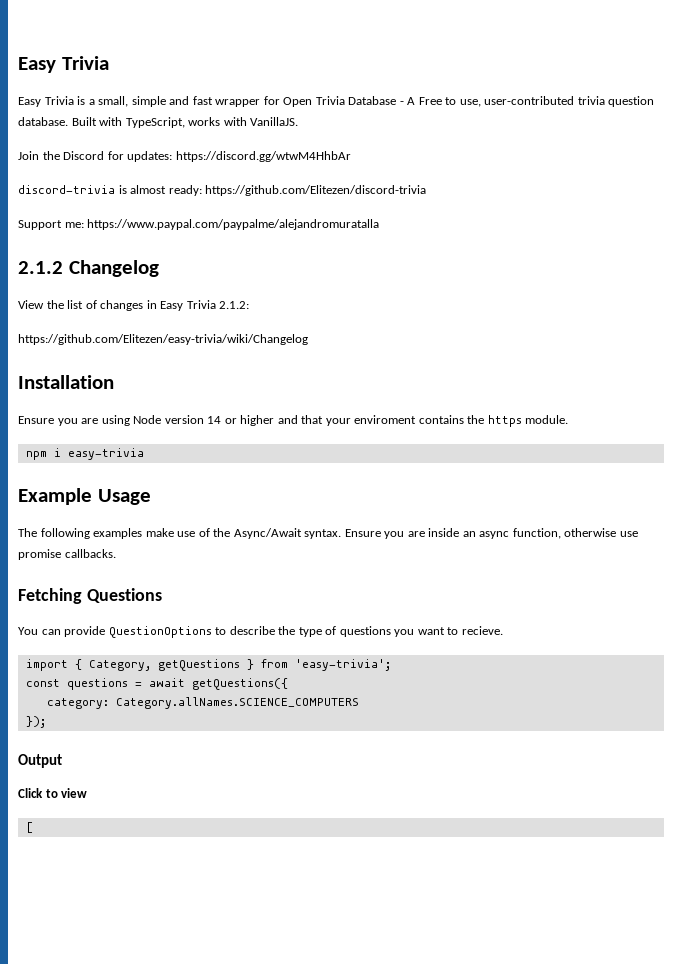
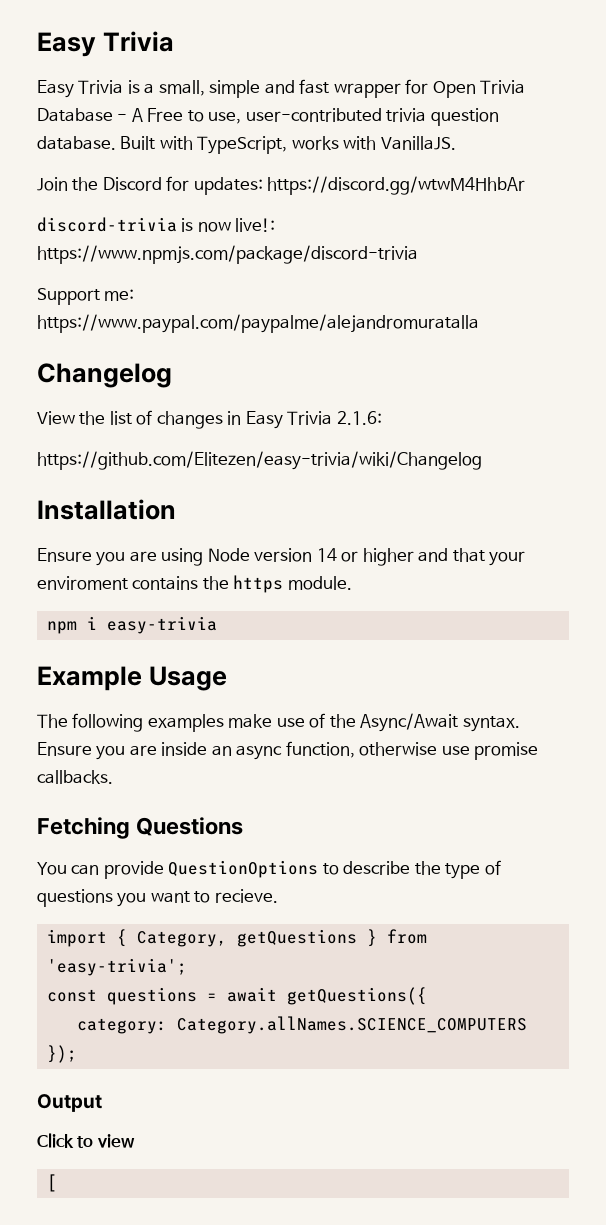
- discord-trivia is almost ready: https://github.com/Elitezen/discord-trivia
+ discord-trivia is now live!: https://www.npmjs.com/package/discord-trivia
- 2.1.2 Changelog
+ Changelog
- View the list of changes in Easy Trivia 2.1.2:
+ View the list of changes in Easy Trivia 2.1.6:

